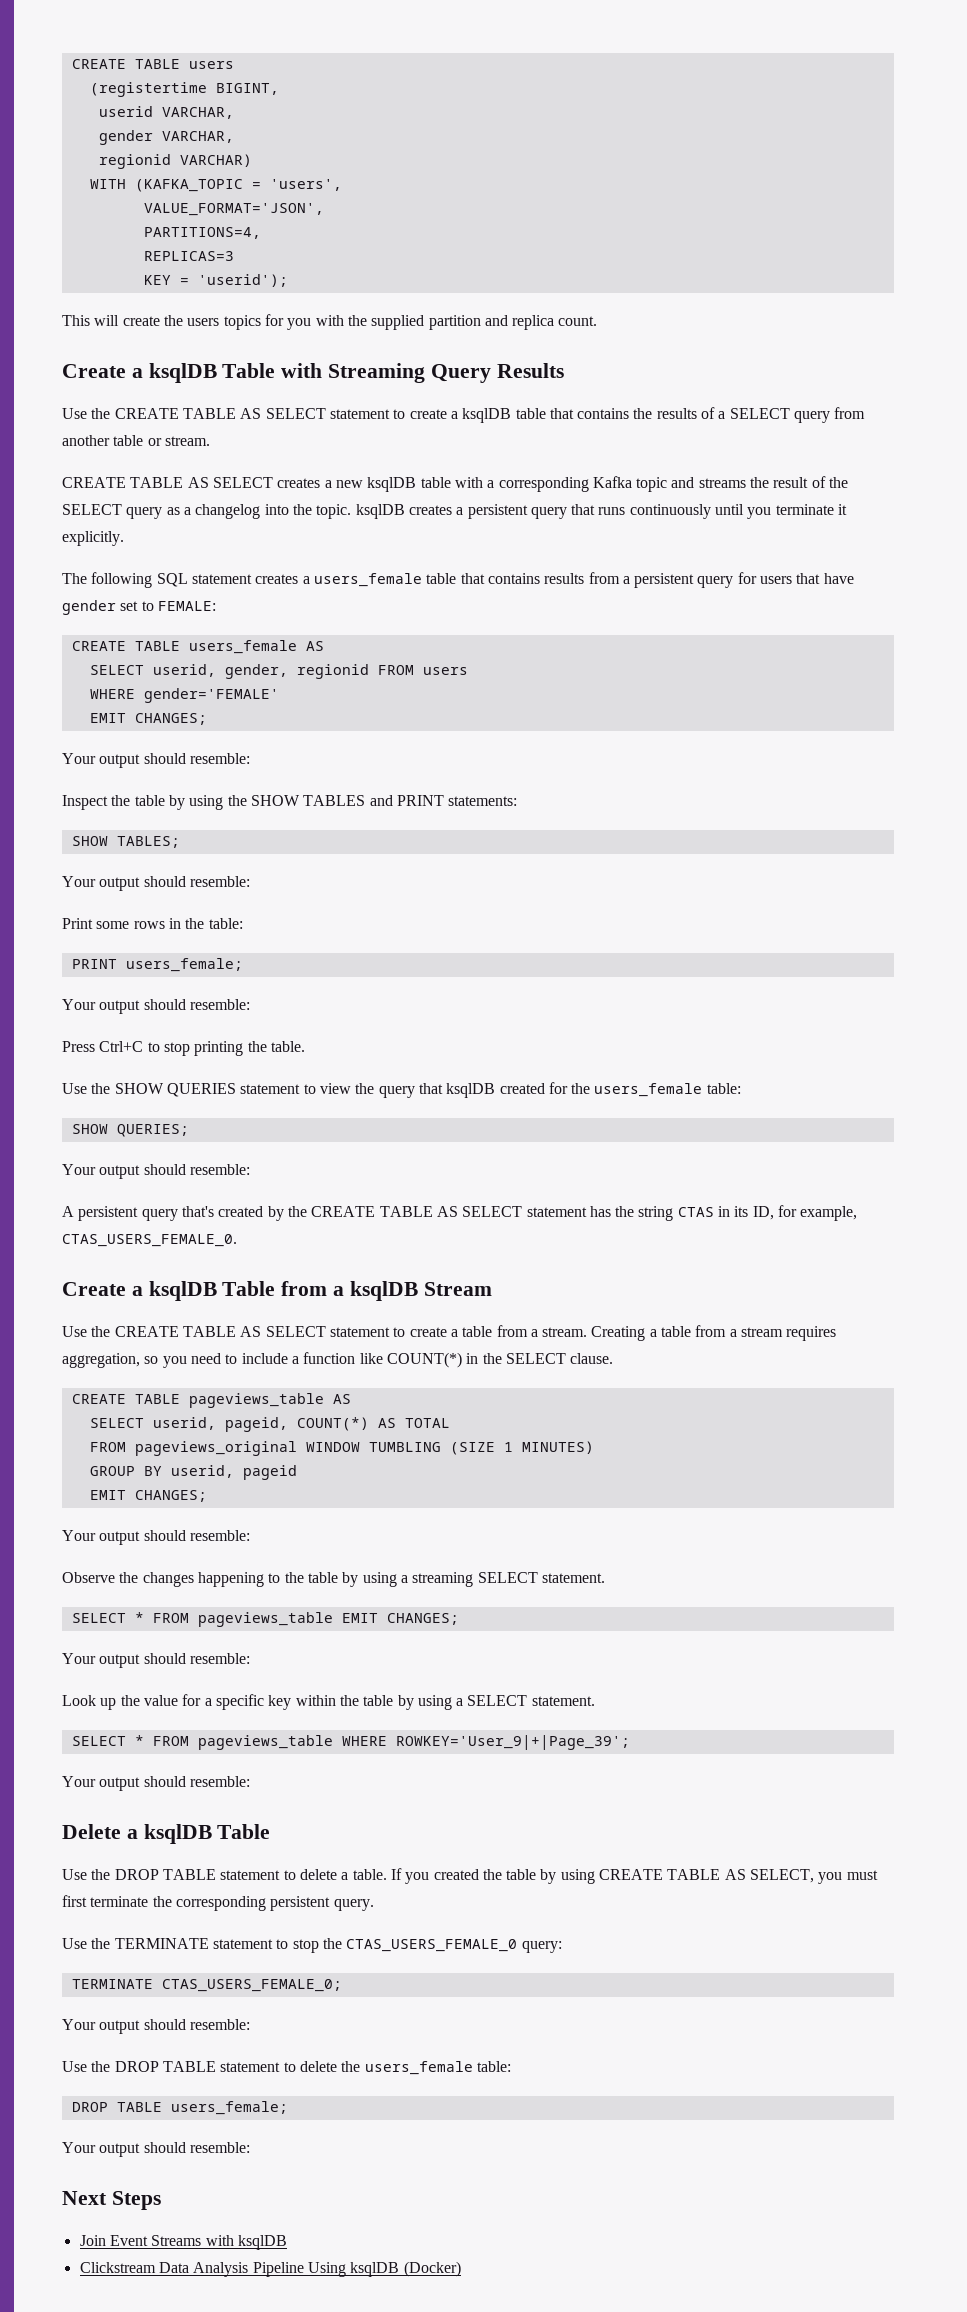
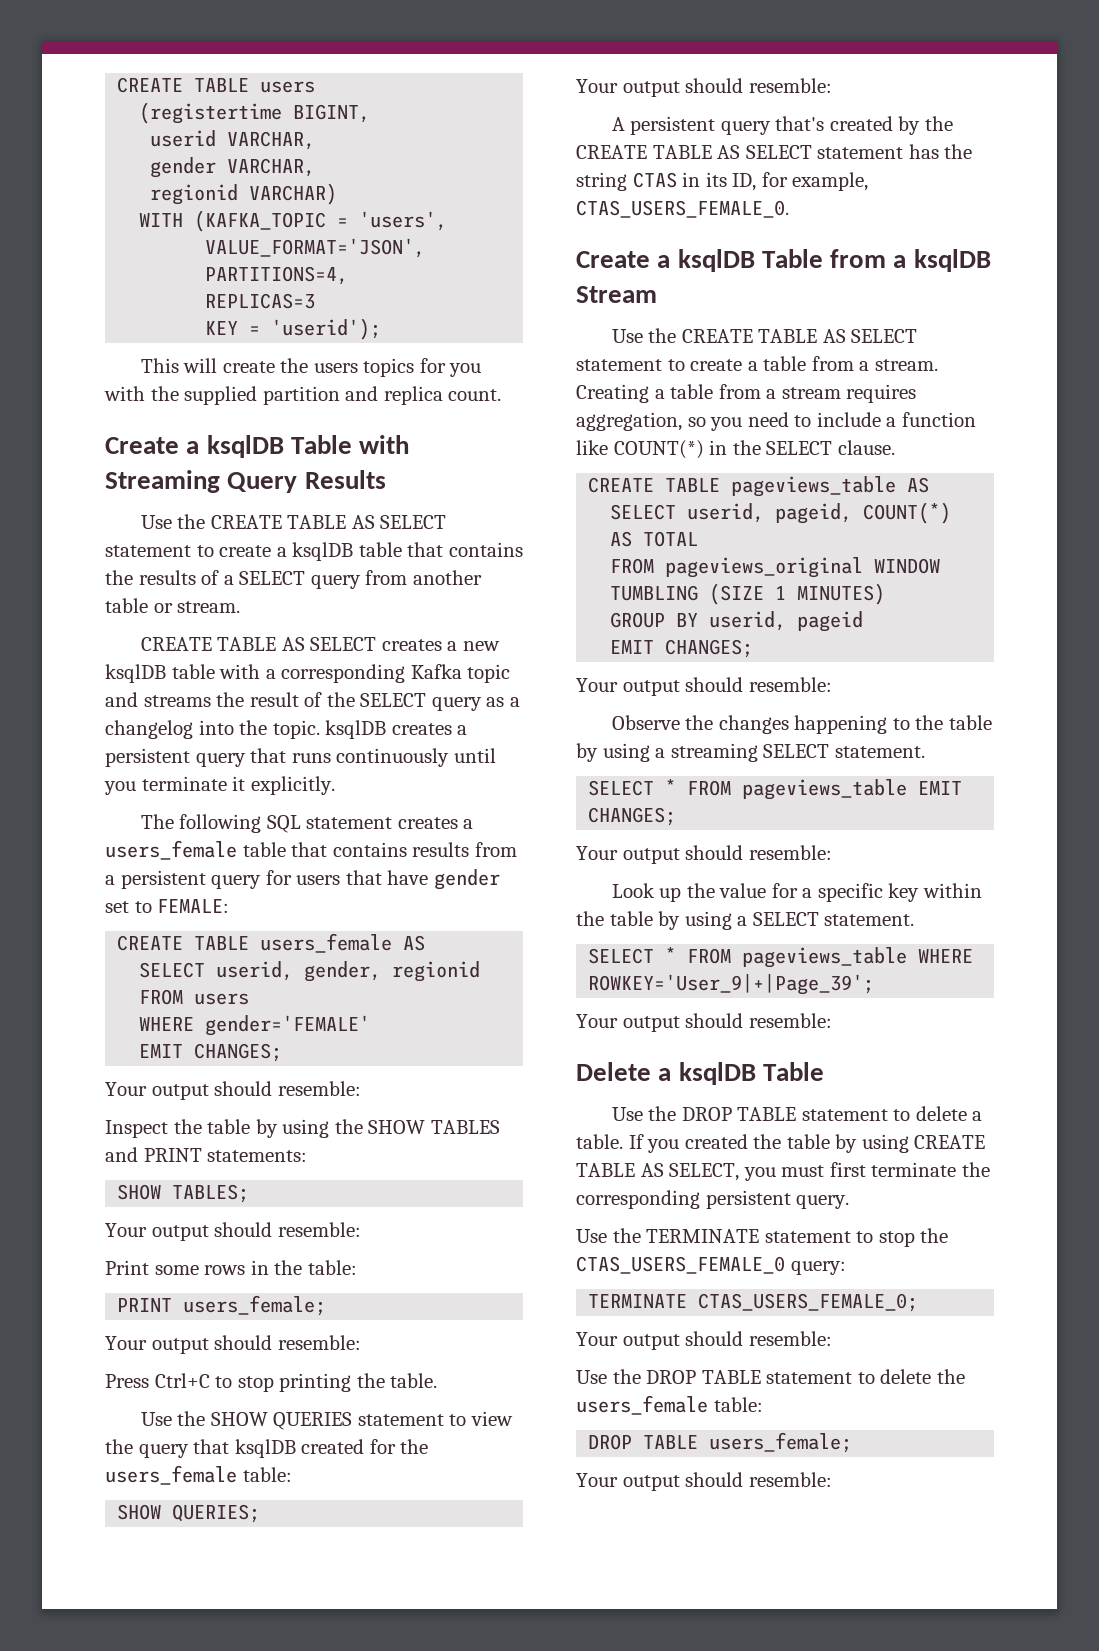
- Next Steps
- Join Event Streams with ksqlDB
- Clickstream Data Analysis Pipeline Using ksqlDB (Docker)

